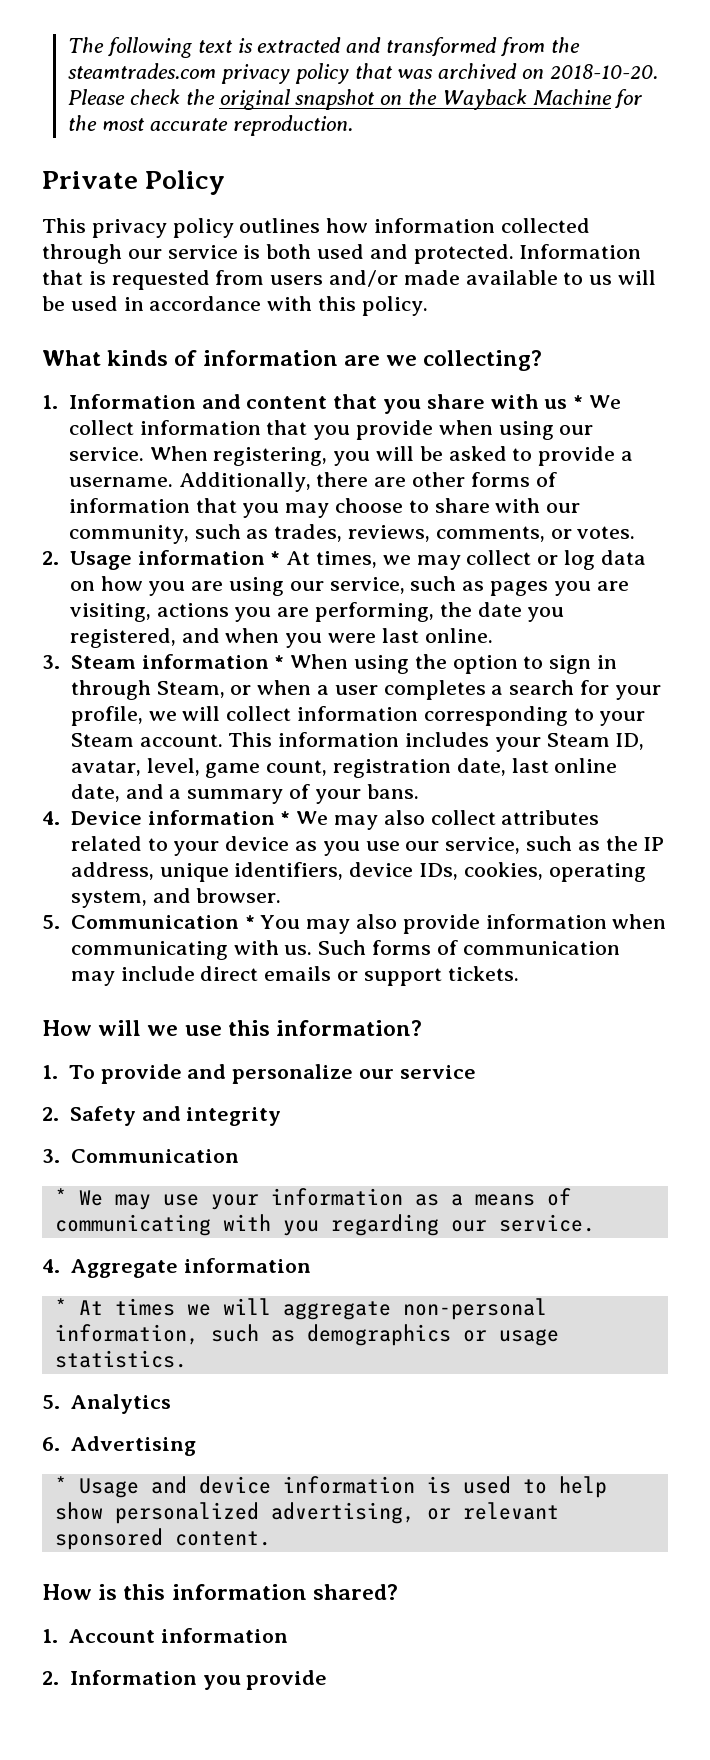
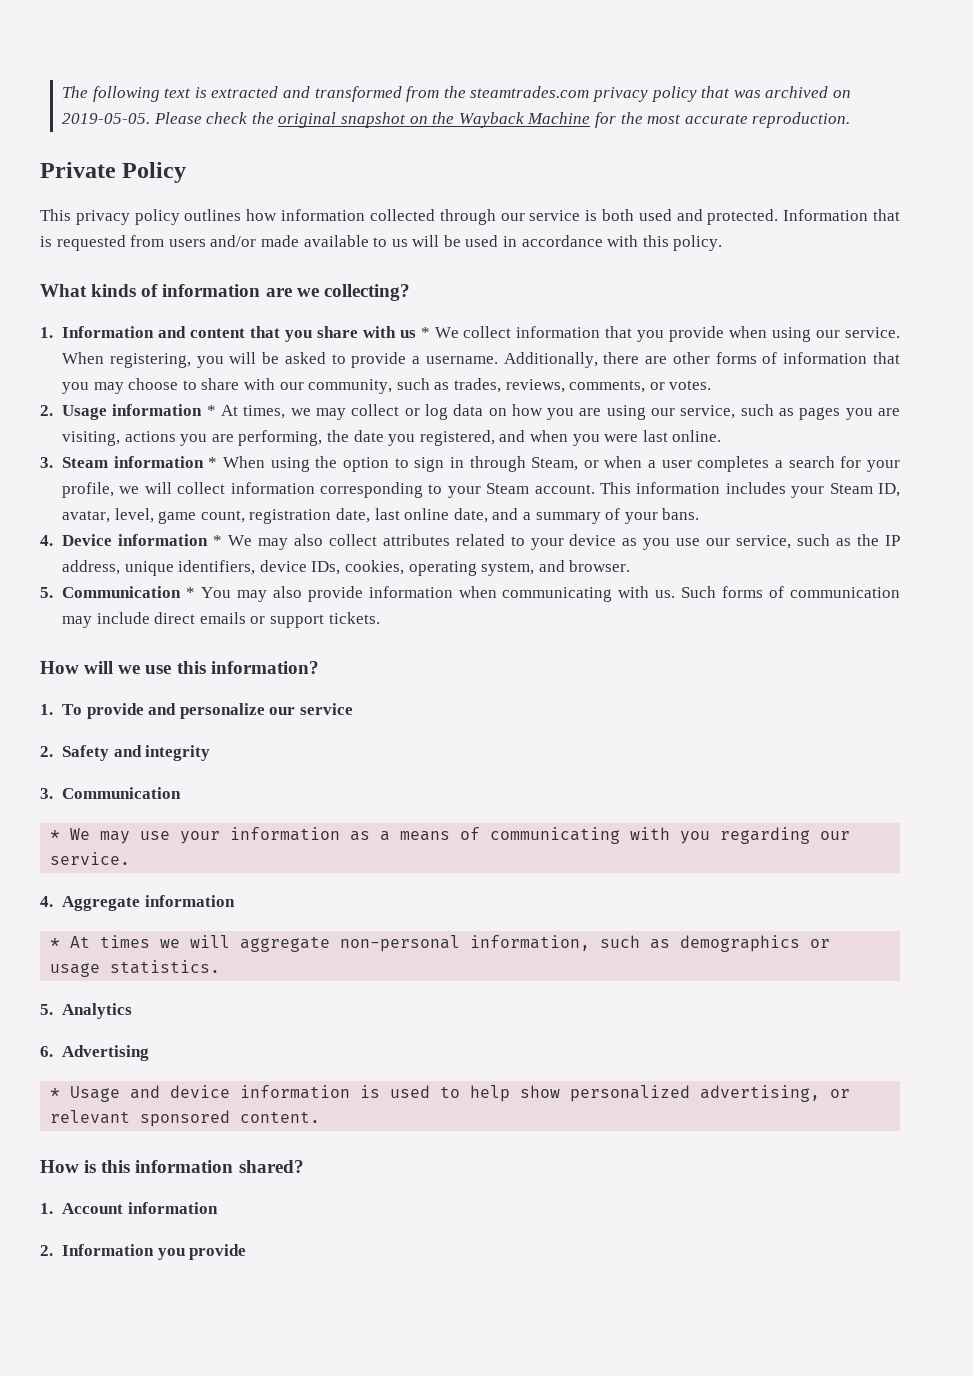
- The following text is extracted and transformed from the steamtrades.com privacy policy that was archived on 2018-10-20.
+ The following text is extracted and transformed from the steamtrades.com privacy policy that was archived on 2019-05-05.

